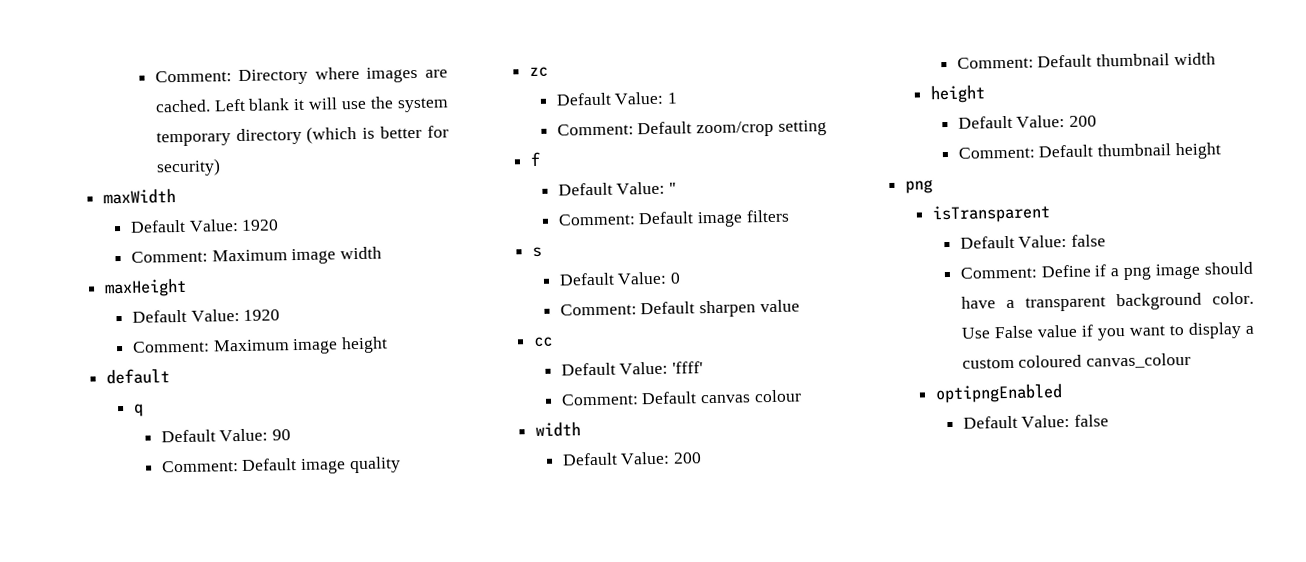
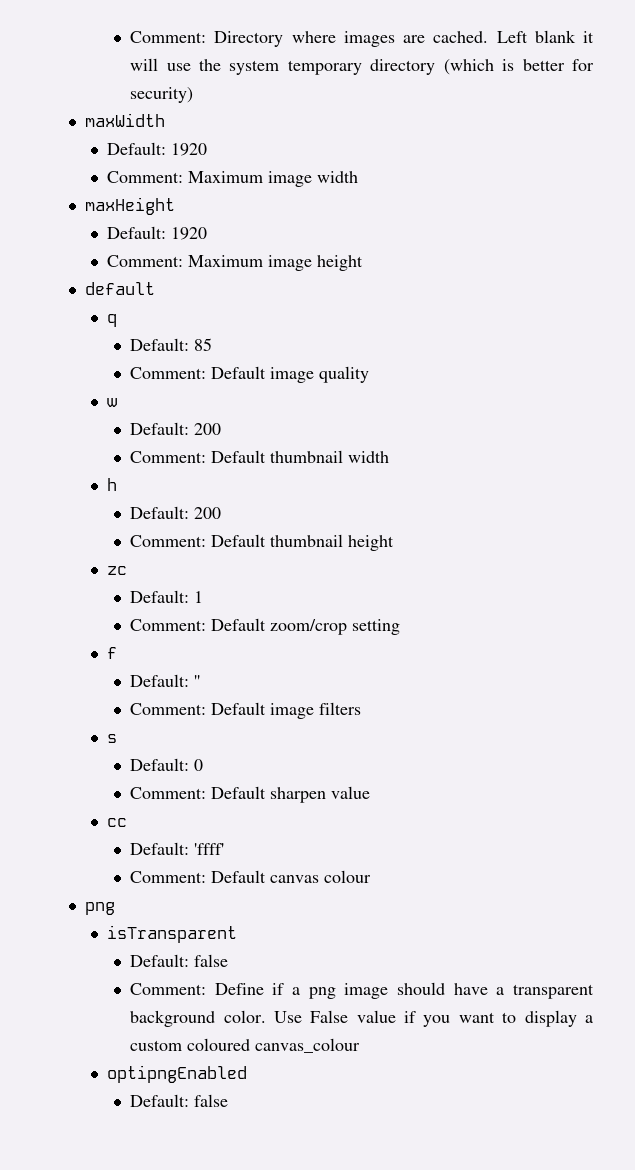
  maxWidth
- Default Value: 1920
+ Default: 1920
  maxHeight
- Default Value: 1920
+ Default: 1920
- Default Value: 90
+ Default: 85
+ w
+ Default: 200
+ Comment: Default thumbnail width
+ h
+ Default: 200
+ Comment: Default thumbnail height
- Default Value: 1
+ Default: 1
- Default Value: ''
+ Default: ''
- Default Value: 0
+ Default: 0
- Default Value: 'ffff'
+ Default: 'ffff'
  Comment: Default canvas colour
- width
- Default Value: 200
- Comment: Default thumbnail width
- height
- Default Value: 200
- Comment: Default thumbnail height
  isTransparent
- Default Value: false
+ Default: false
  optipngEnabled
- Default Value: false
+ Default: false

